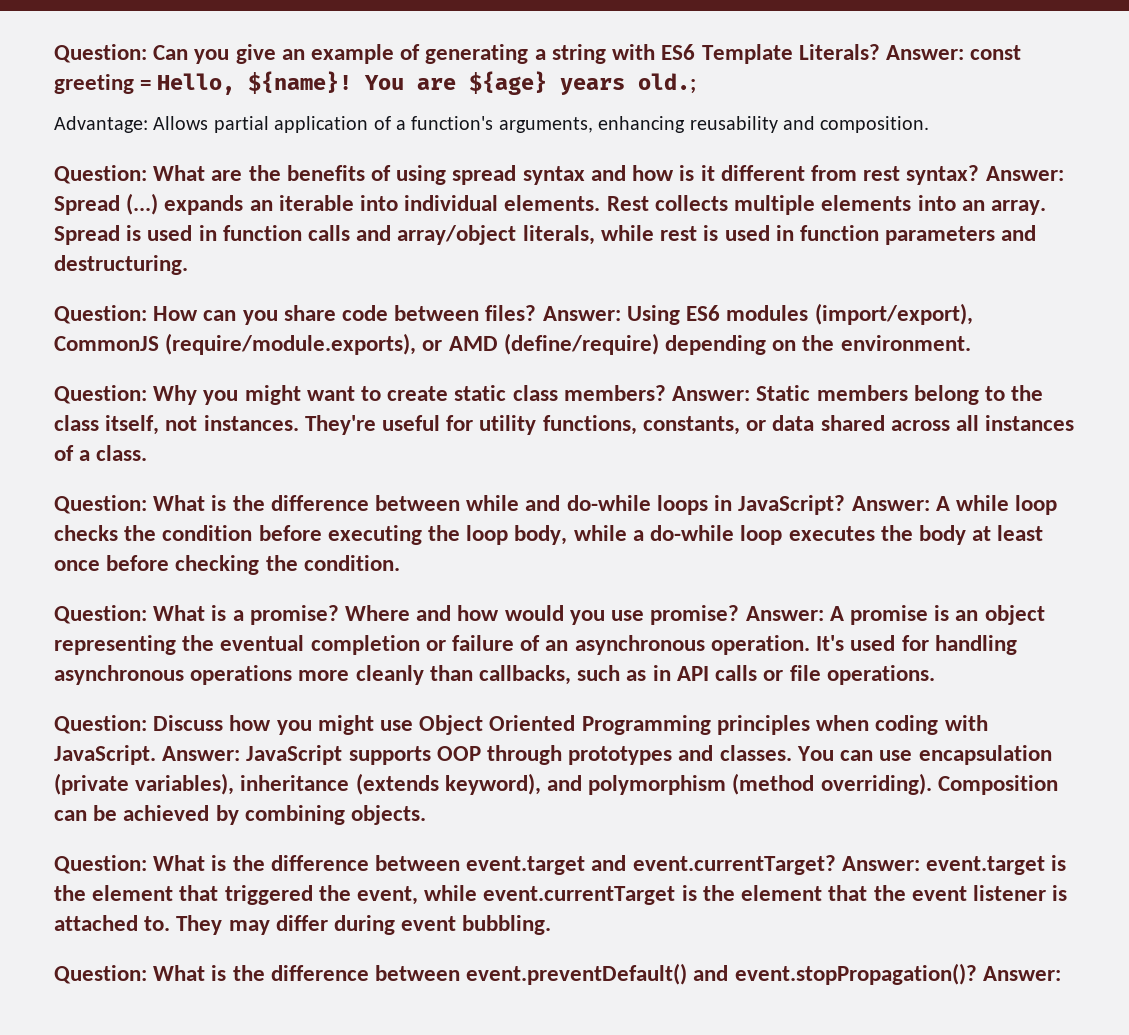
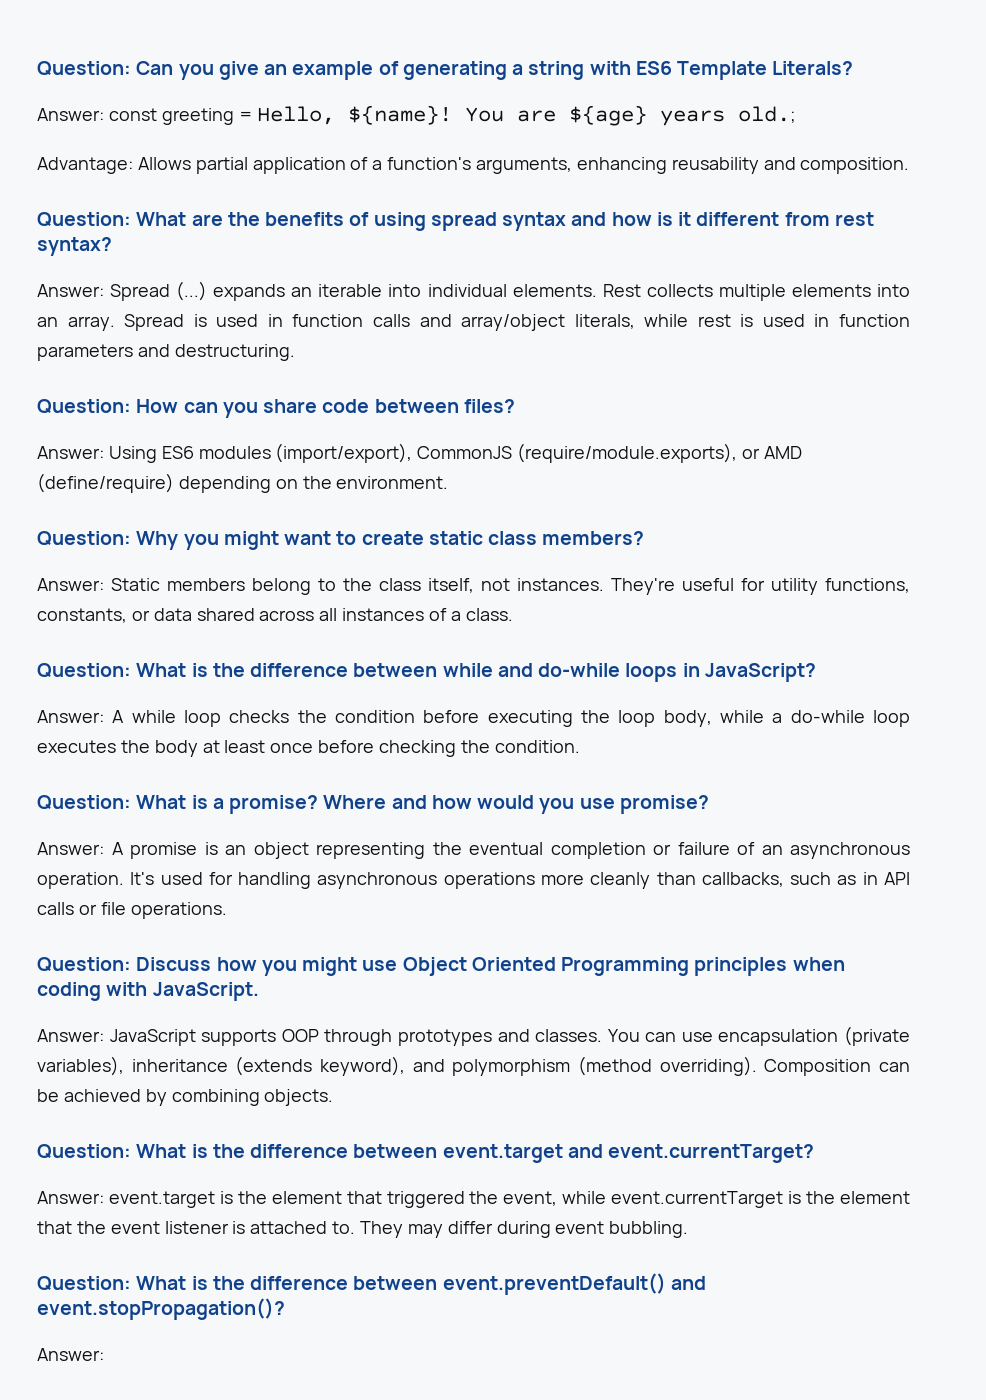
- Question: Can you give an example of generating a string with ES6 Template Literals? Answer: const greeting = Hello, ${name}!
+ Question: Can you give an example of generating a string with ES6 Template Literals?
+ Answer: const greeting = Hello, ${name}!
- Question: What are the benefits of using spread syntax and how is it different from rest syntax? Answer: Spread (...) expands an iterable into individual elements.
+ Question: What are the benefits of using spread syntax and how is it different from rest syntax?
+ Answer: Spread (...) expands an iterable into individual elements.
- Question: How can you share code between files? Answer: Using ES6 modules (import/export), CommonJS (require/module.exports), or AMD (define/require) depending on the environment.
+ Question: How can you share code between files?
+ Answer: Using ES6 modules (import/export), CommonJS (require/module.exports), or AMD (define/require) depending on the environment.
- Question: Why you might want to create static class members? Answer: Static members belong to the class itself, not instances.
+ Question: Why you might want to create static class members?
+ Answer: Static members belong to the class itself, not instances.
- Question: What is the difference between while and do-while loops in JavaScript? Answer: A while loop checks the condition before executing the loop body, while a do-while loop executes the body at least once before checking the condition.
+ Question: What is the difference between while and do-while loops in JavaScript?
+ Answer: A while loop checks the condition before executing the loop body, while a do-while loop executes the body at least once before checking the condition.
- Where and how would you use promise? Answer: A promise is an object representing the eventual completion or failure of an asynchronous operation.
+ Where and how would you use promise?
+ Answer: A promise is an object representing the eventual completion or failure of an asynchronous operation.
- Question: Discuss how you might use Object Oriented Programming principles when coding with JavaScript. Answer: JavaScript supports OOP through prototypes and classes.
+ Question: Discuss how you might use Object Oriented Programming principles when coding with JavaScript.
+ Answer: JavaScript supports OOP through prototypes and classes.
- Question: What is the difference between event.target and event.currentTarget? Answer: event.target is the element that triggered the event, while event.currentTarget is the element that the event listener is attached to.
+ Question: What is the difference between event.target and event.currentTarget?
+ Answer: event.target is the element that triggered the event, while event.currentTarget is the element that the event listener is attached to.
- Question: What is the difference between event.preventDefault() and event.stopPropagation()? Answer:
+ Question: What is the difference between event.preventDefault() and event.stopPropagation()?
+ Answer:

